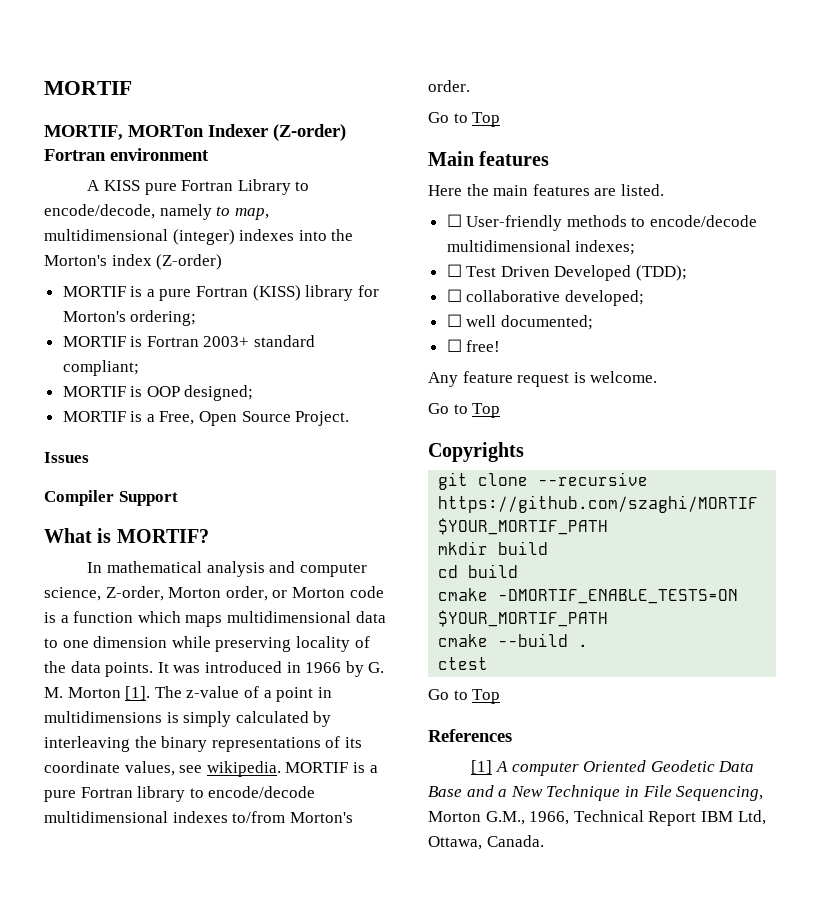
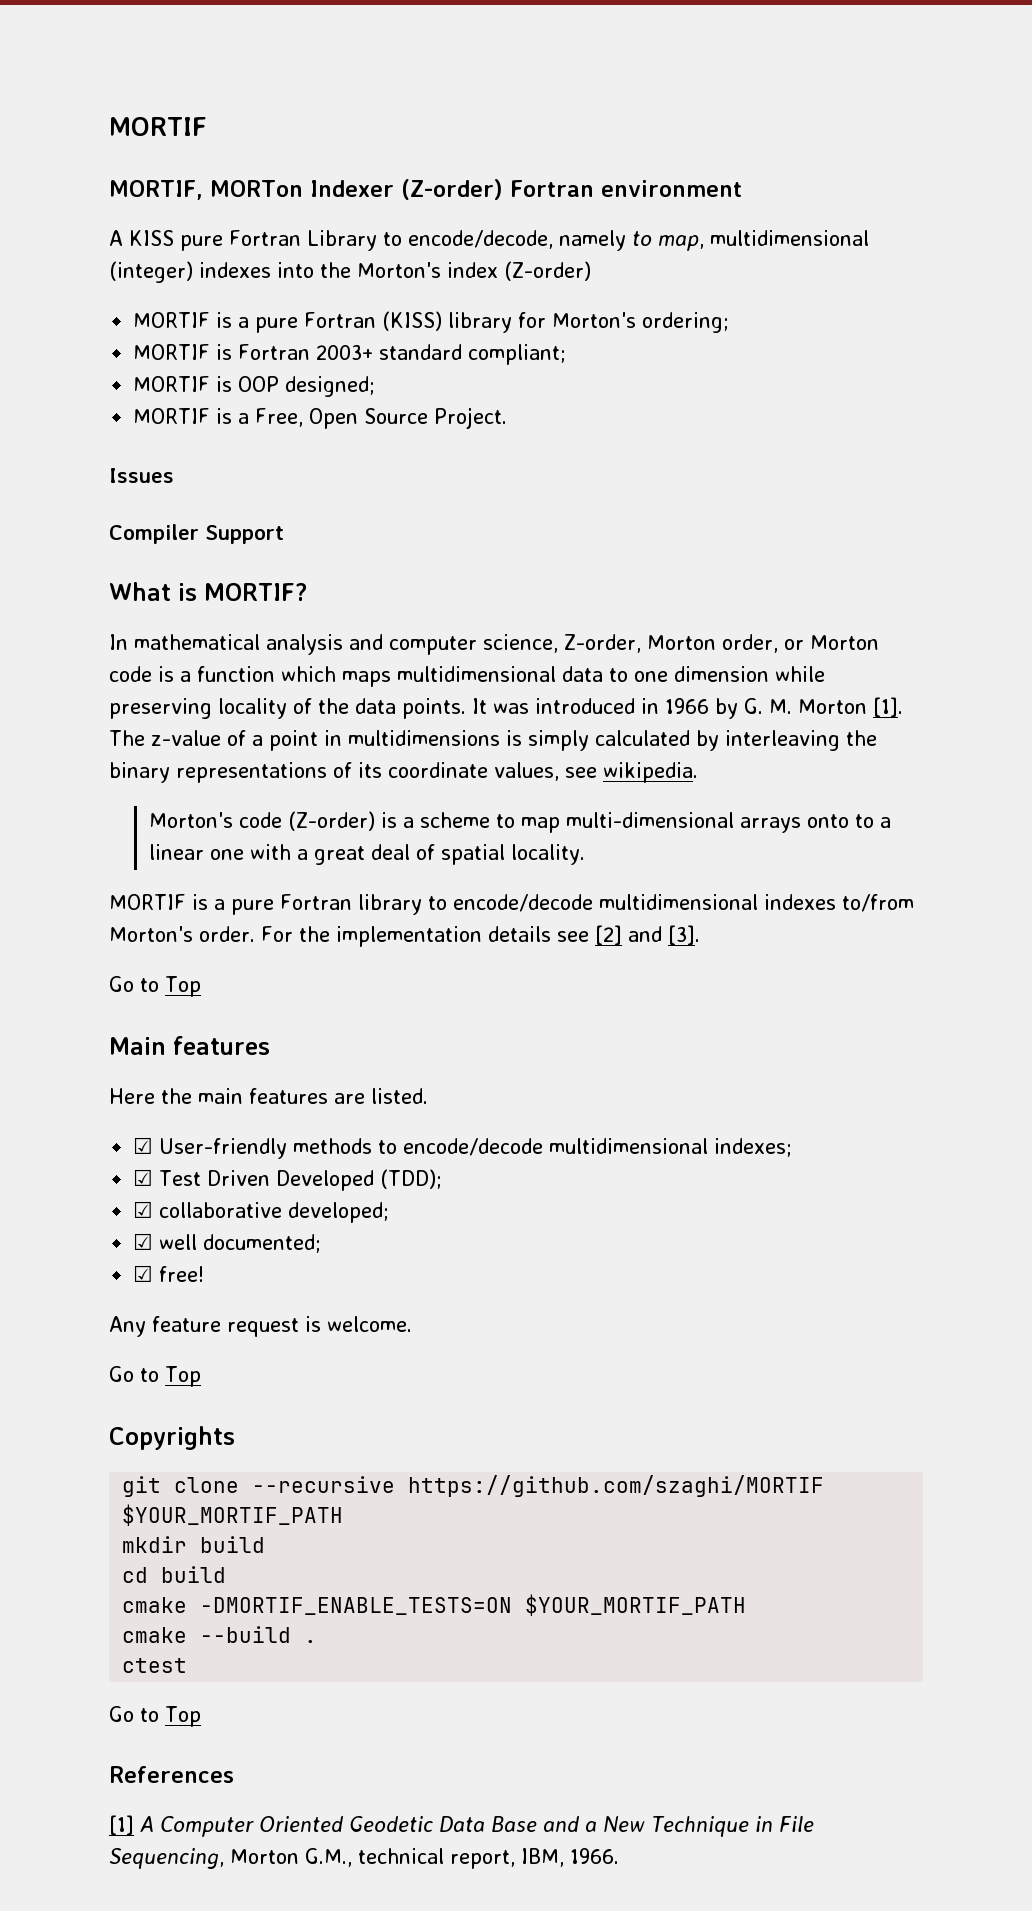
- The z-value of a point in multidimensions is simply calculated by interleaving the binary representations of its coordinate values, see wikipedia. MORTIF is a pure Fortran library to encode/decode multidimensional indexes to/from Morton's order.
+ The z-value of a point in multidimensions is simply calculated by interleaving the binary representations of its coordinate values, see wikipedia.
+ Morton's code (Z-order) is a scheme to map multi-dimensional arrays onto to a linear one with a great deal of spatial locality.
+ MORTIF is a pure Fortran library to encode/decode multidimensional indexes to/from Morton's order. For the implementation details see [2] and [3].
- ☐ User-friendly methods to encode/decode multidimensional indexes;
+ ☑ User-friendly methods to encode/decode multidimensional indexes;
- ☐ Test Driven Developed (TDD);
+ ☑ Test Driven Developed (TDD);
- ☐ collaborative developed;
+ ☑ collaborative developed;
- ☐ well documented;
+ ☑ well documented;
- ☐ free!
+ ☑ free!
- [1] A computer Oriented Geodetic Data Base and a New Technique in File Sequencing, Morton G.M., 1966, Technical Report IBM Ltd, Ottawa, Canada.
+ [1] A Computer Oriented Geodetic Data Base and a New Technique in File Sequencing, Morton G.M., technical report, IBM, 1966.

